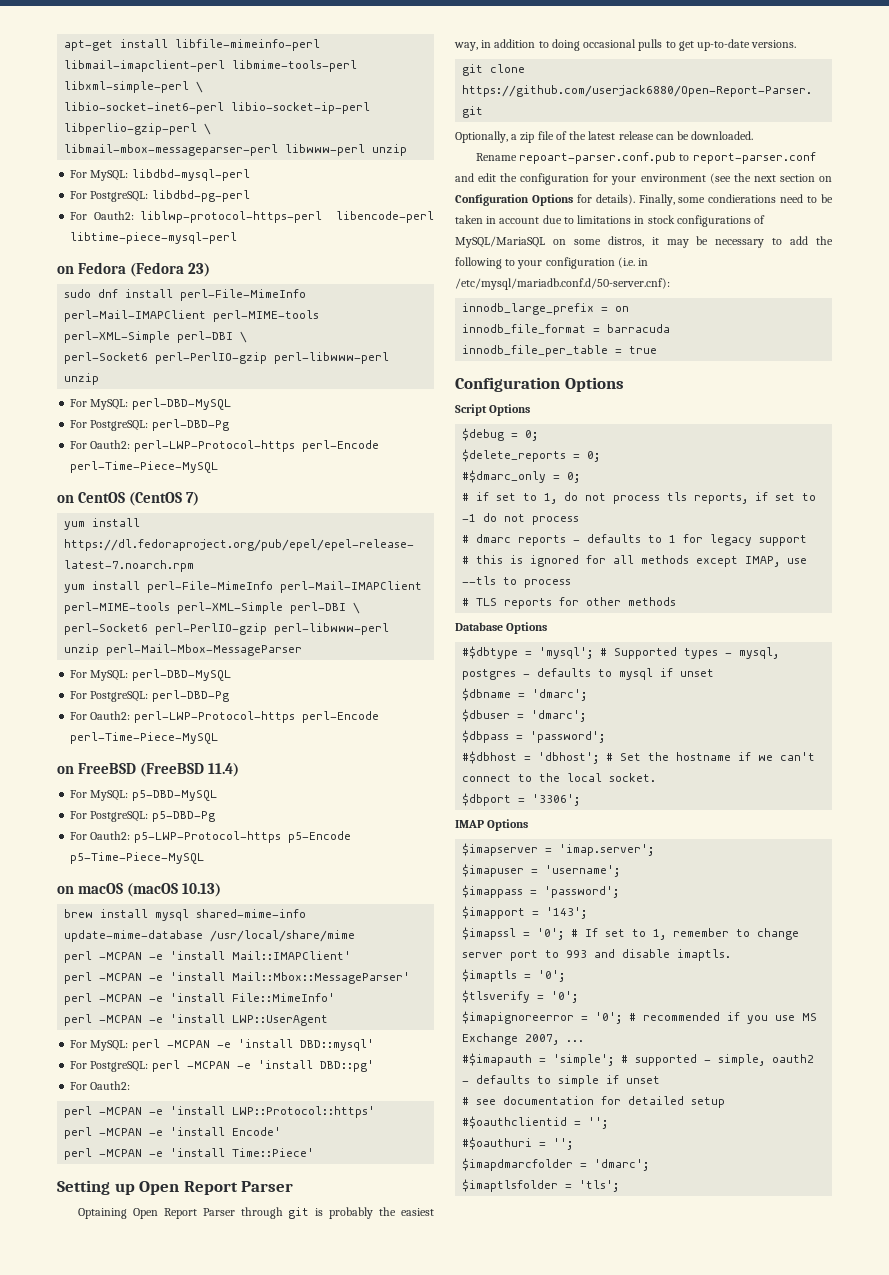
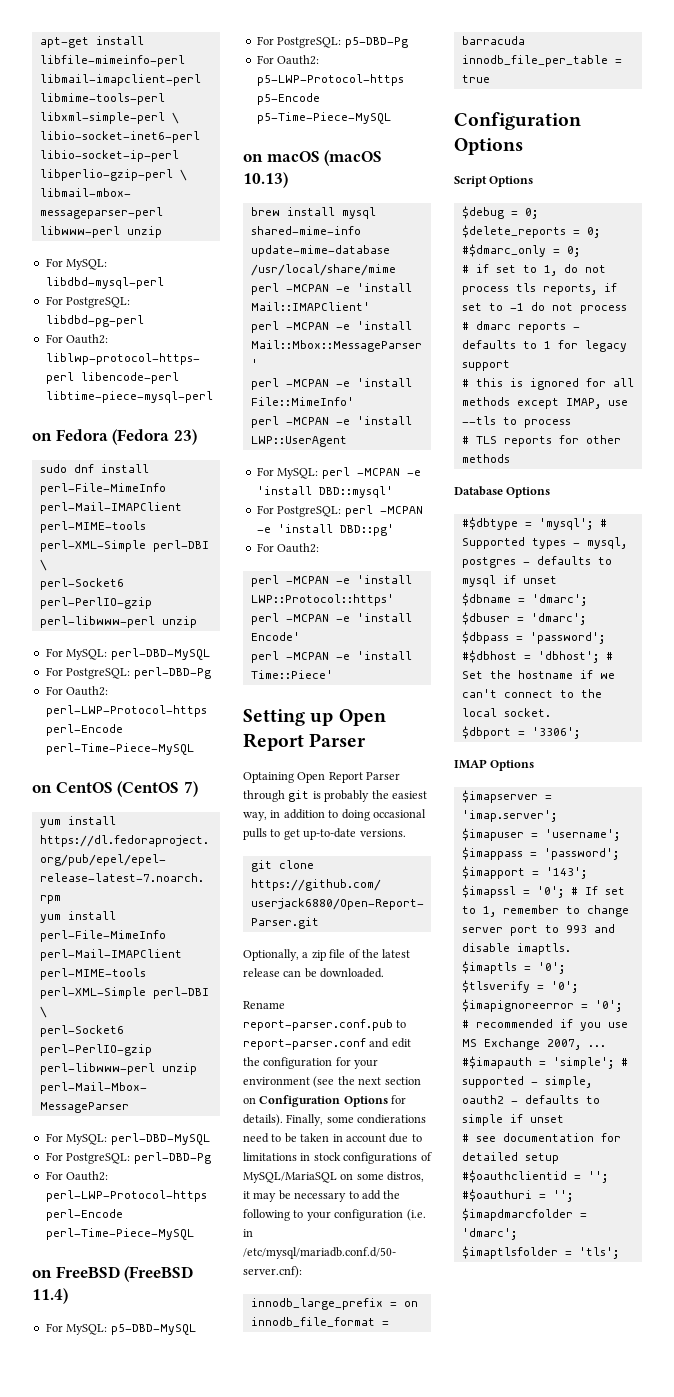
- Rename repoart-parser.conf.pub to report-parser.conf and edit the configuration for your environment (see the next section on Configuration Options for details).
+ Rename report-parser.conf.pub to report-parser.conf and edit the configuration for your environment (see the next section on Configuration Options for details).

